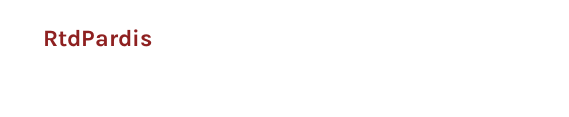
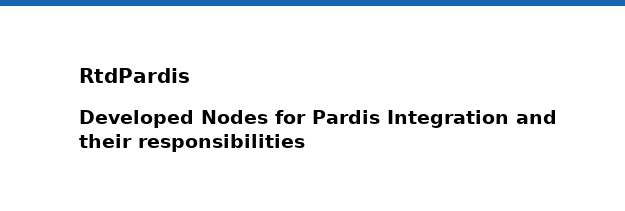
+ Developed Nodes for Pardis Integration and their responsibilities

